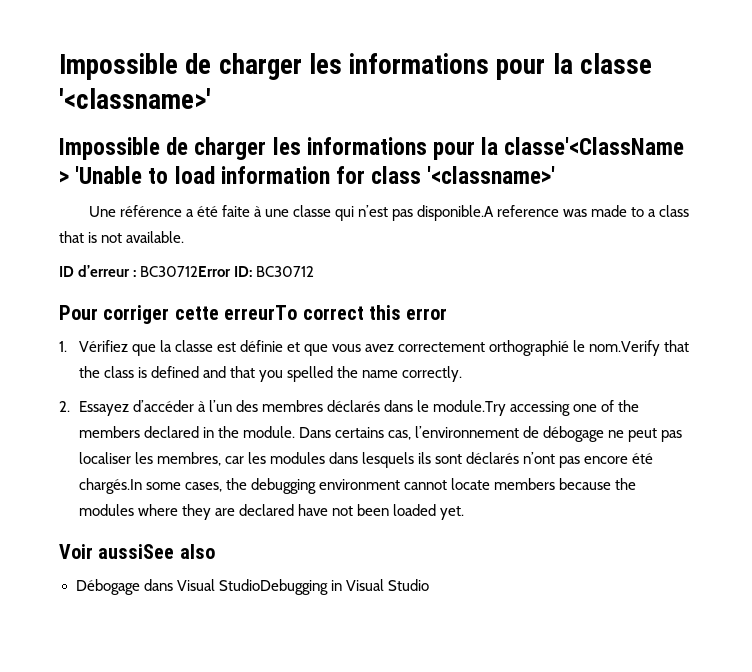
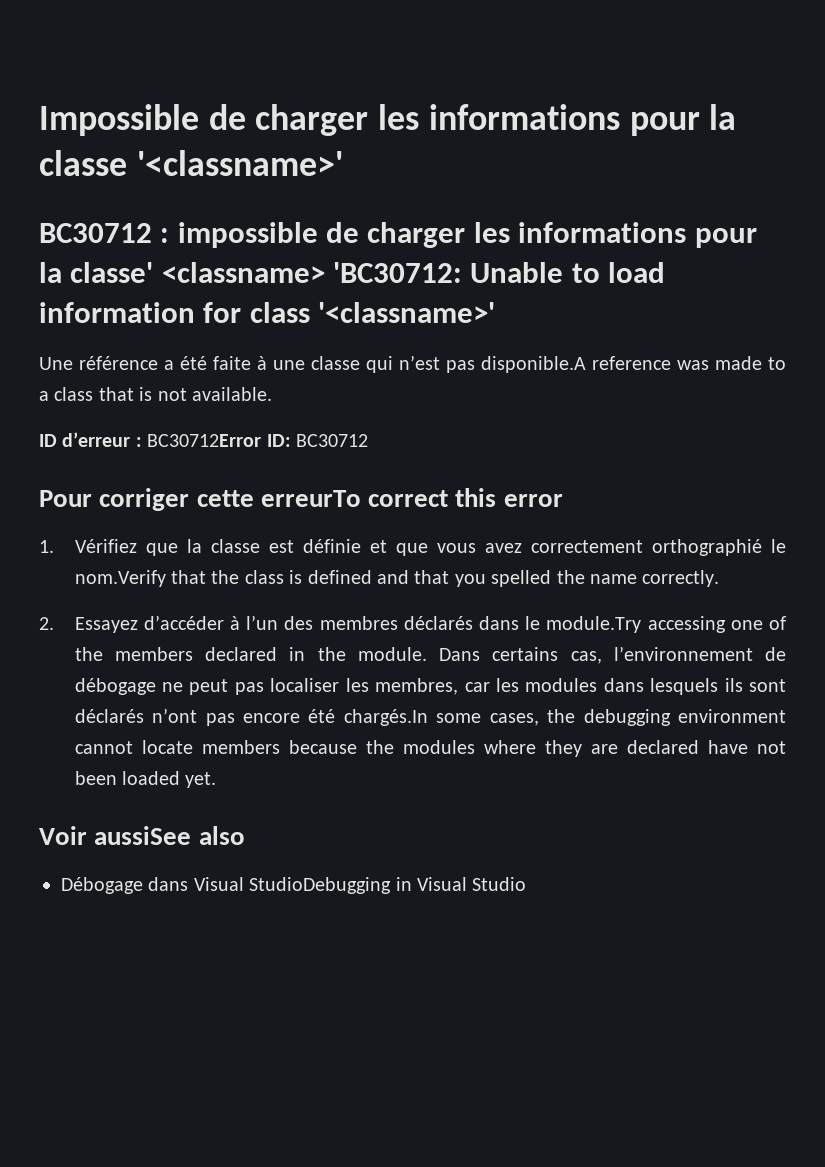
- Impossible de charger les informations pour la classe'<ClassName > 'Unable to load information for class '<classname>'
+ BC30712 : impossible de charger les informations pour la classe' <classname> 'BC30712: Unable to load information for class '<classname>'

